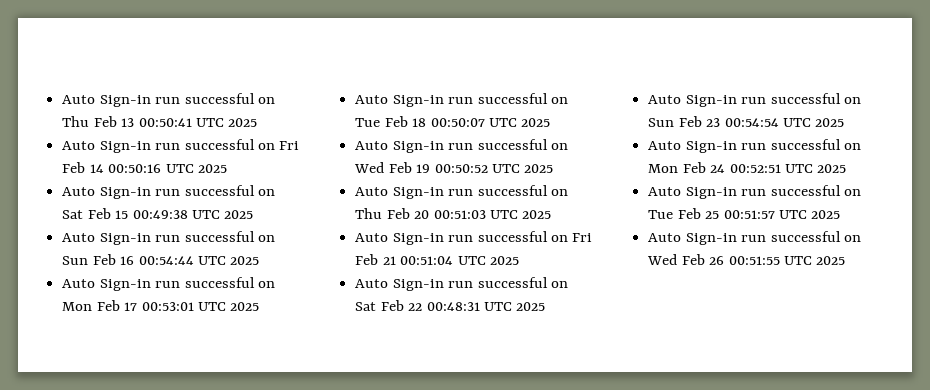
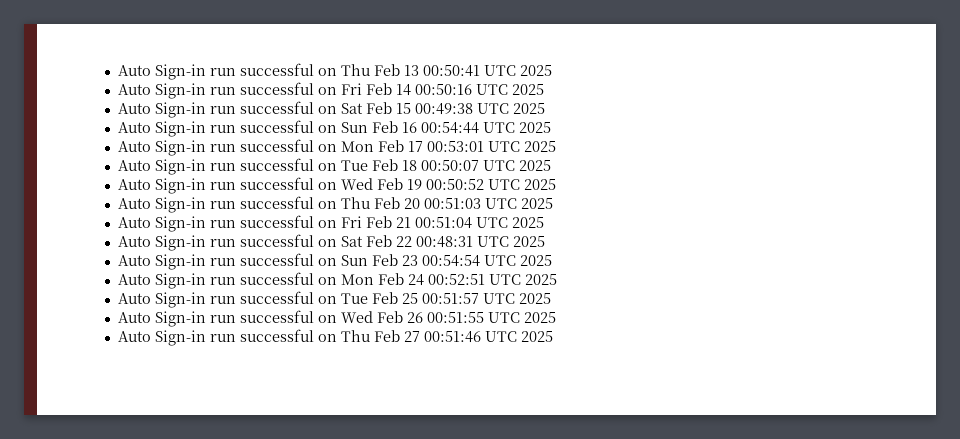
+ Auto Sign-in run successful on Thu Feb 27 00:51:46 UTC 2025

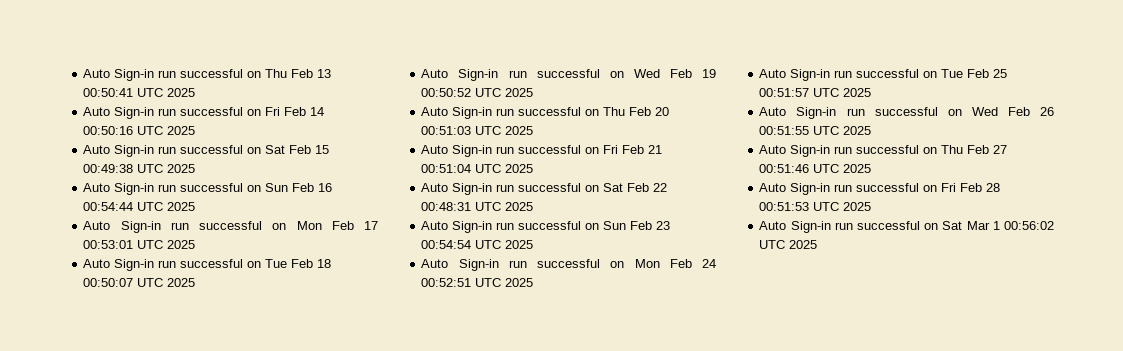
+ Auto Sign-in run successful on Fri Feb 28 00:51:53 UTC 2025
+ Auto Sign-in run successful on Sat Mar 1 00:56:02 UTC 2025

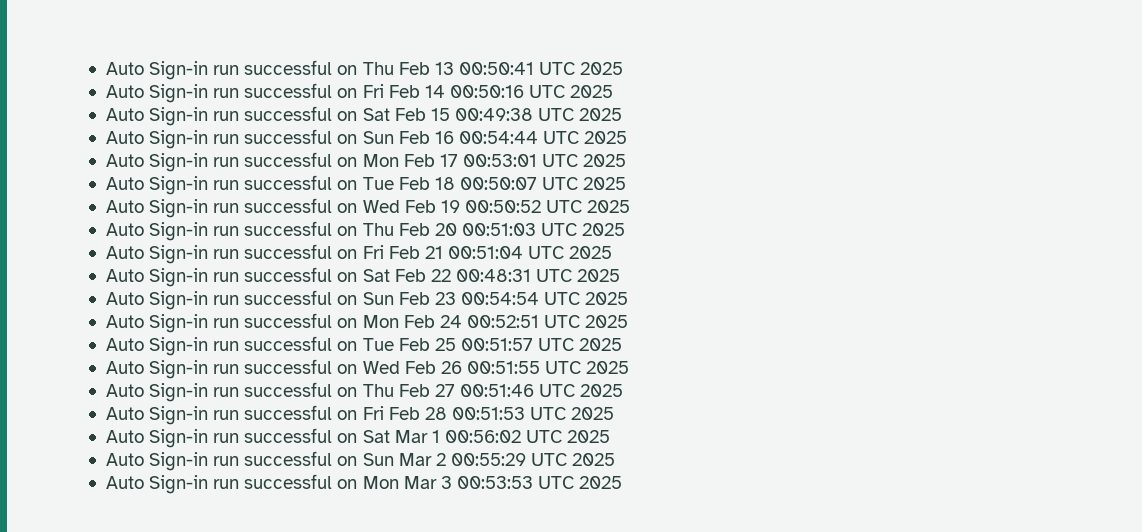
+ Auto Sign-in run successful on Sun Mar 2 00:55:29 UTC 2025
+ Auto Sign-in run successful on Mon Mar 3 00:53:53 UTC 2025

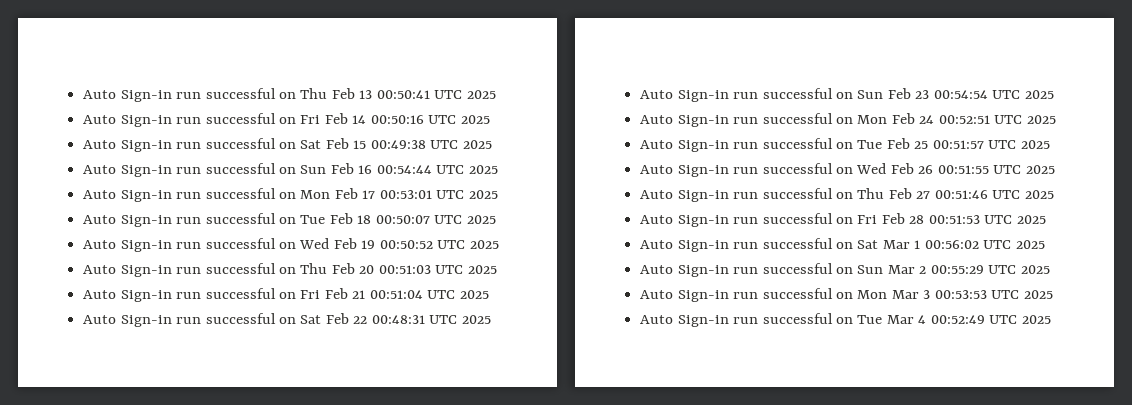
+ Auto Sign-in run successful on Tue Mar 4 00:52:49 UTC 2025

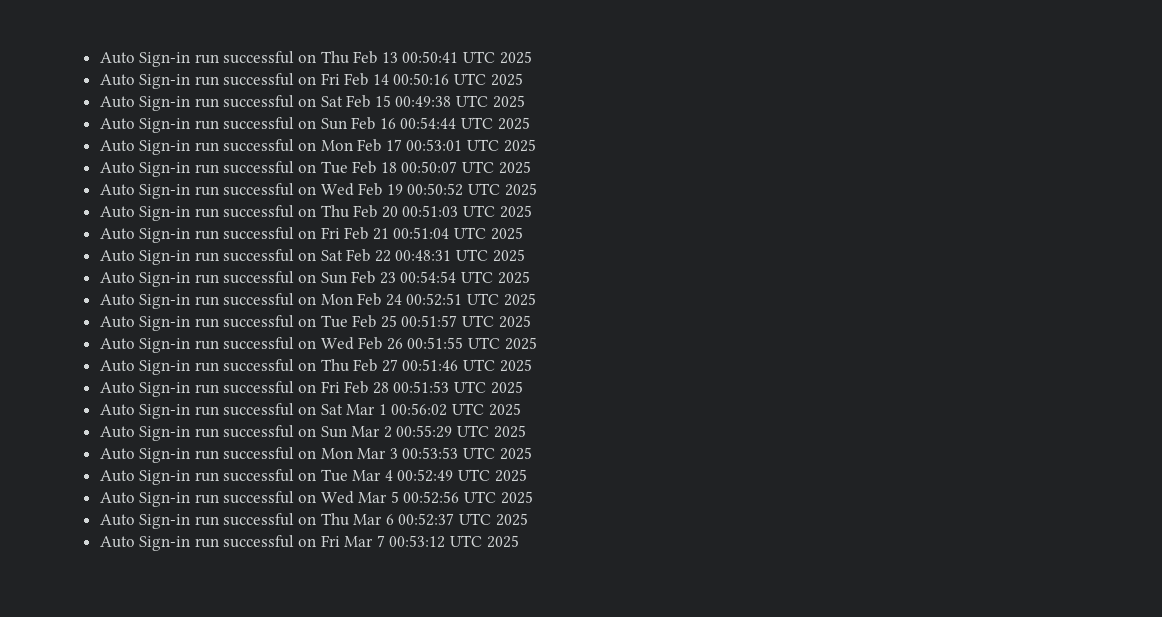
+ Auto Sign-in run successful on Wed Mar 5 00:52:56 UTC 2025
+ Auto Sign-in run successful on Thu Mar 6 00:52:37 UTC 2025
+ Auto Sign-in run successful on Fri Mar 7 00:53:12 UTC 2025

